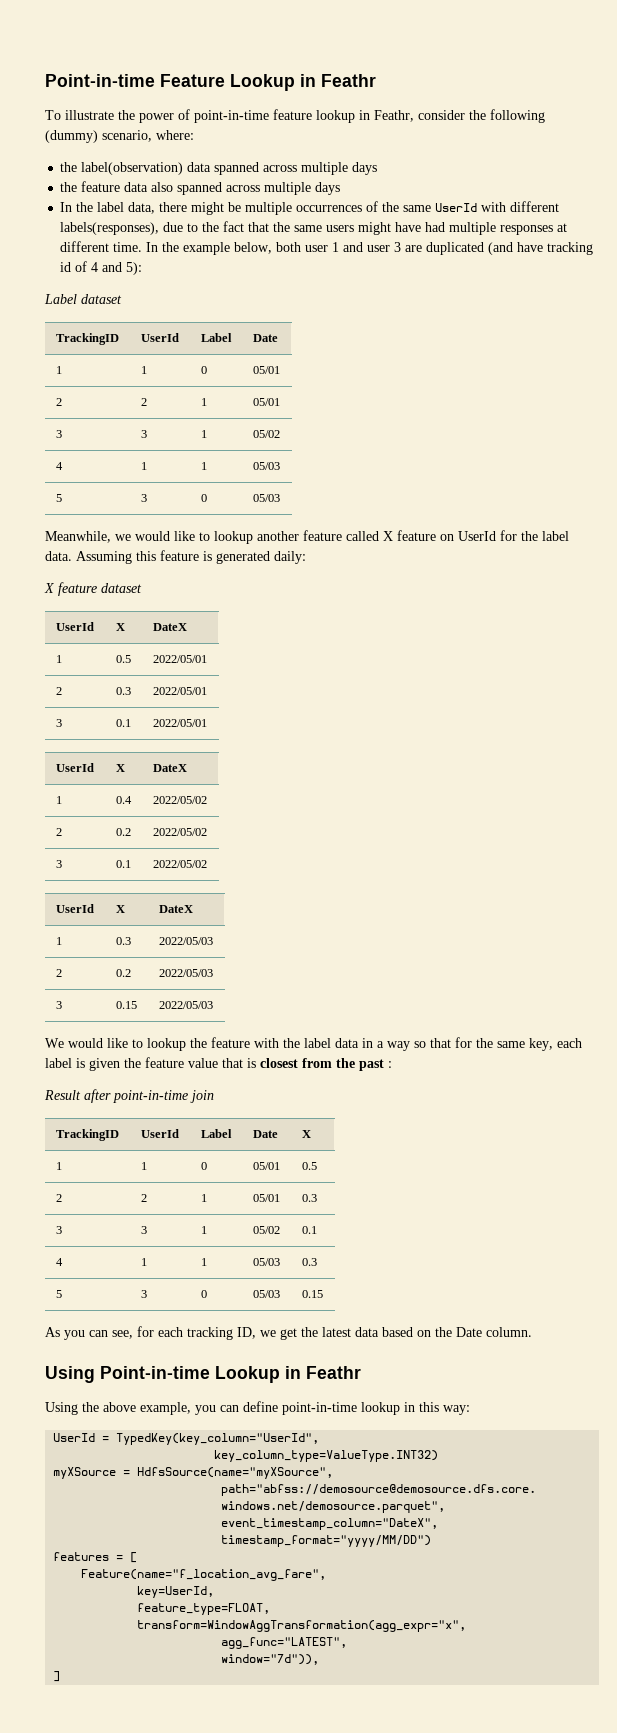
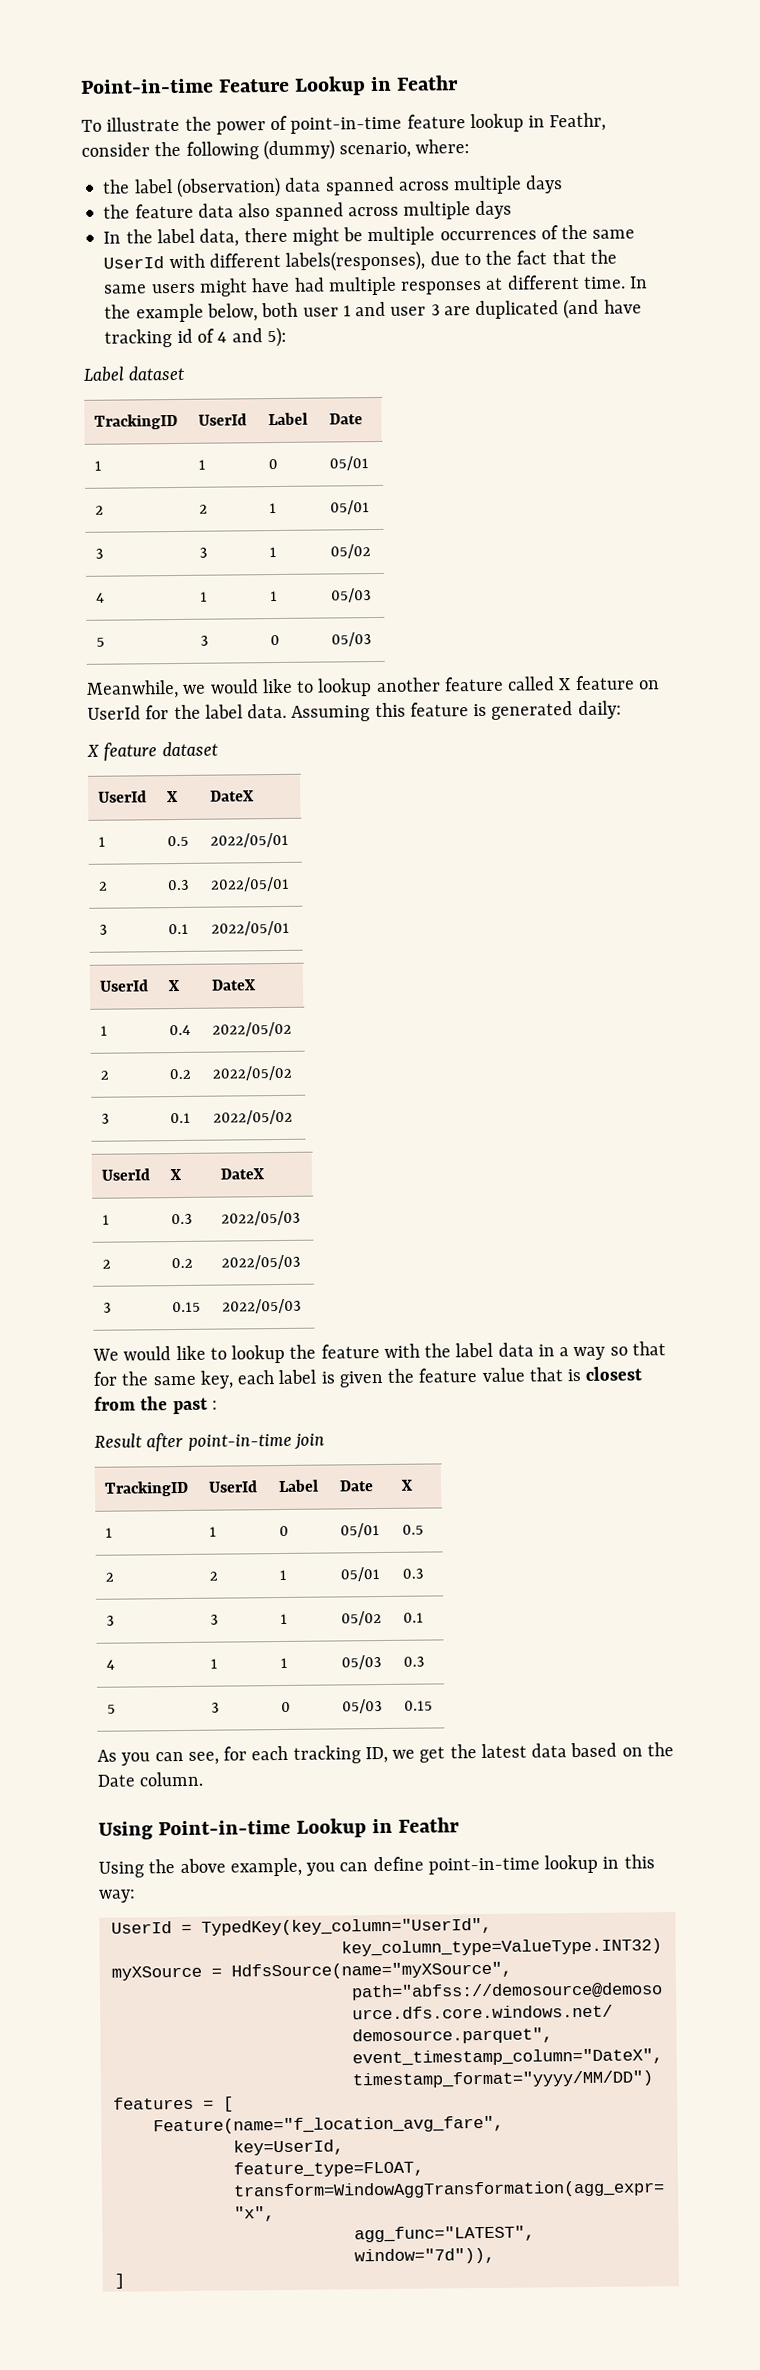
- the label(observation) data spanned across multiple days
+ the label (observation) data spanned across multiple days

